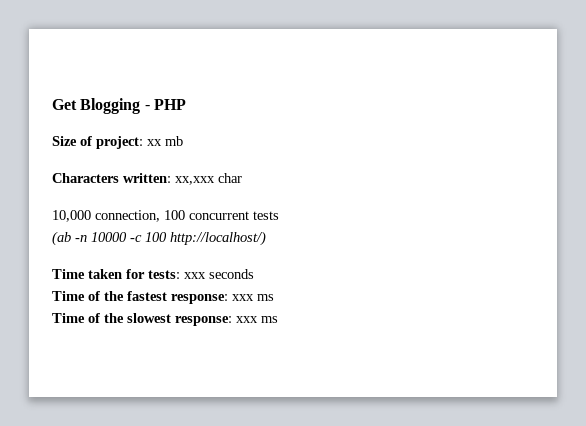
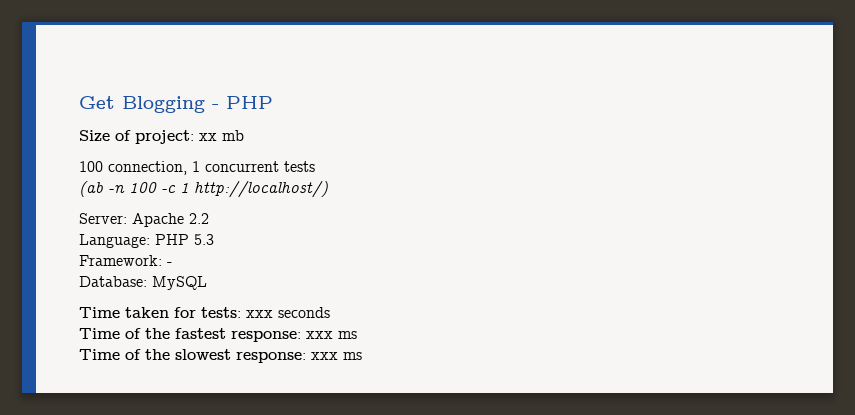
- Characters written: xx,xxx char
- 10,000 connection, 100 concurrent tests
- (ab -n 10000 -c 100 http://localhost/)
+ 100 connection, 1 concurrent tests
+ (ab -n 100 -c 1 http://localhost/)
+ Server: Apache 2.2
+ Language: PHP 5.3
+ Framework: -
+ Database: MySQL

